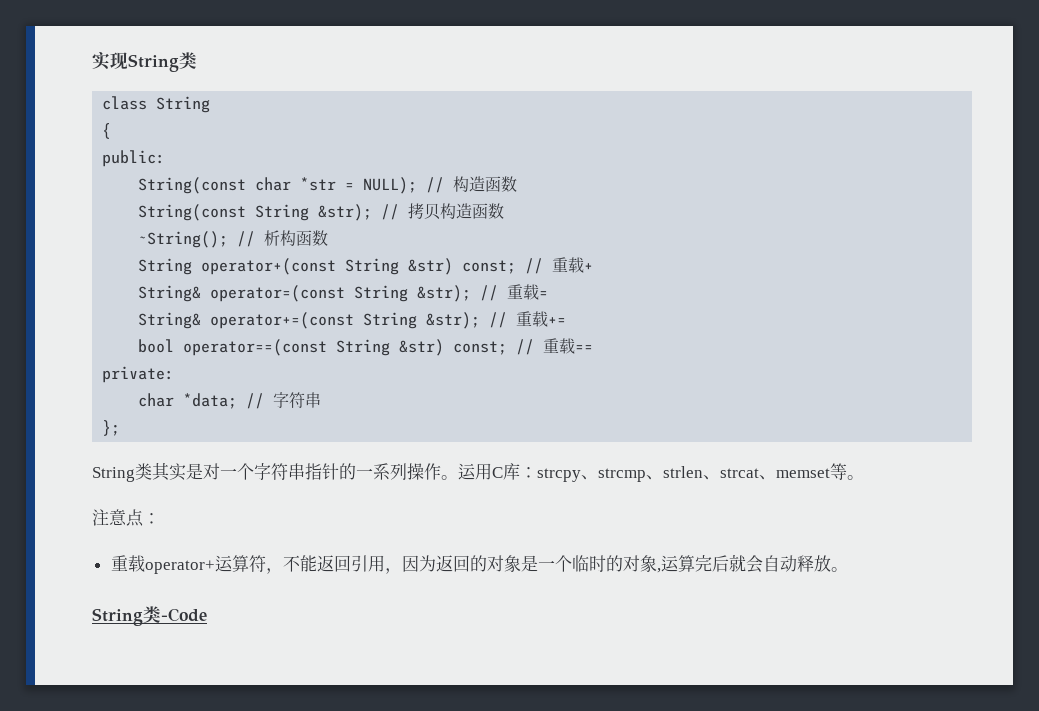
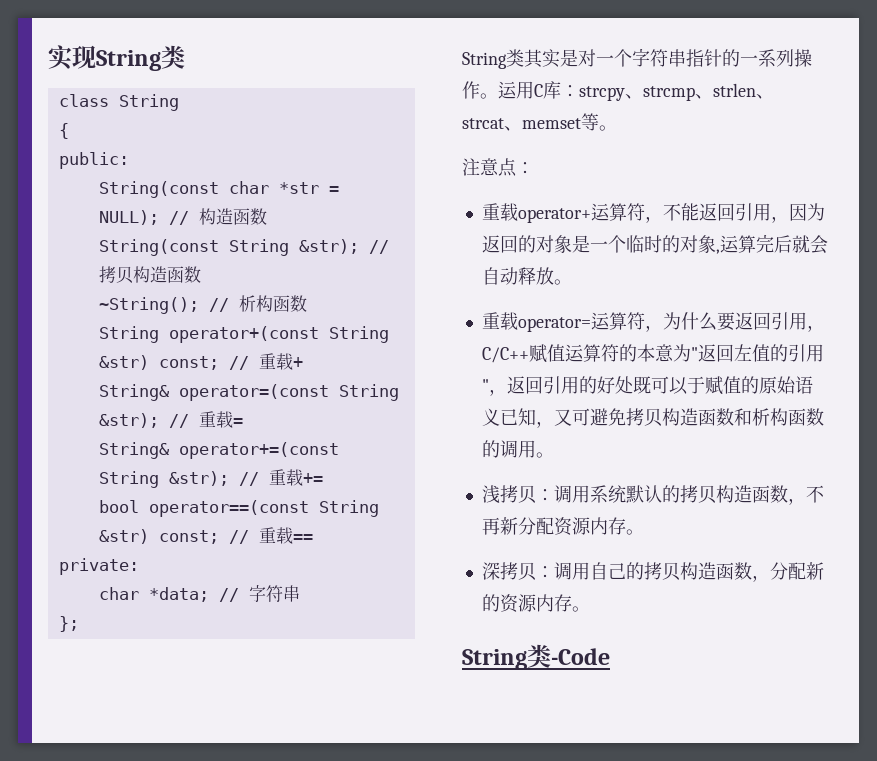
+ 重载operator=运算符，为什么要返回引用，C/C++赋值运算符的本意为"返回左值的引用"，返回引用的好处既可以于赋值的原始语义已知，又可避免拷贝构造函数和析构函数的调用。
+ 浅拷贝：调用系统默认的拷贝构造函数，不再新分配资源内存。
+ 深拷贝：调用自己的拷贝构造函数，分配新的资源内存。

